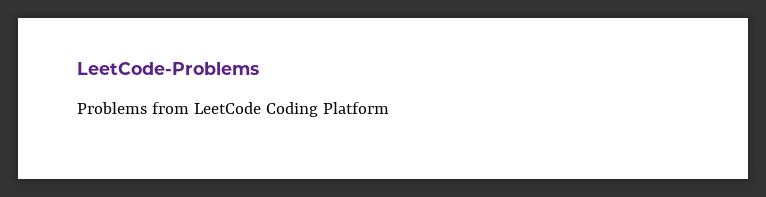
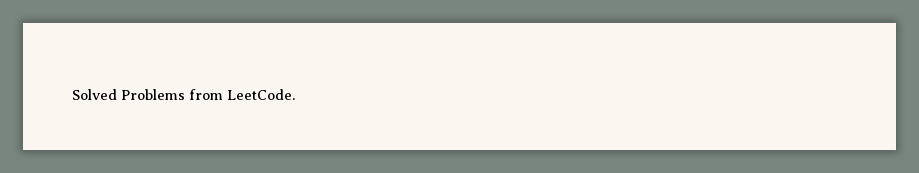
- LeetCode-Problems
- Problems from LeetCode Coding Platform
+ Solved Problems from LeetCode.

